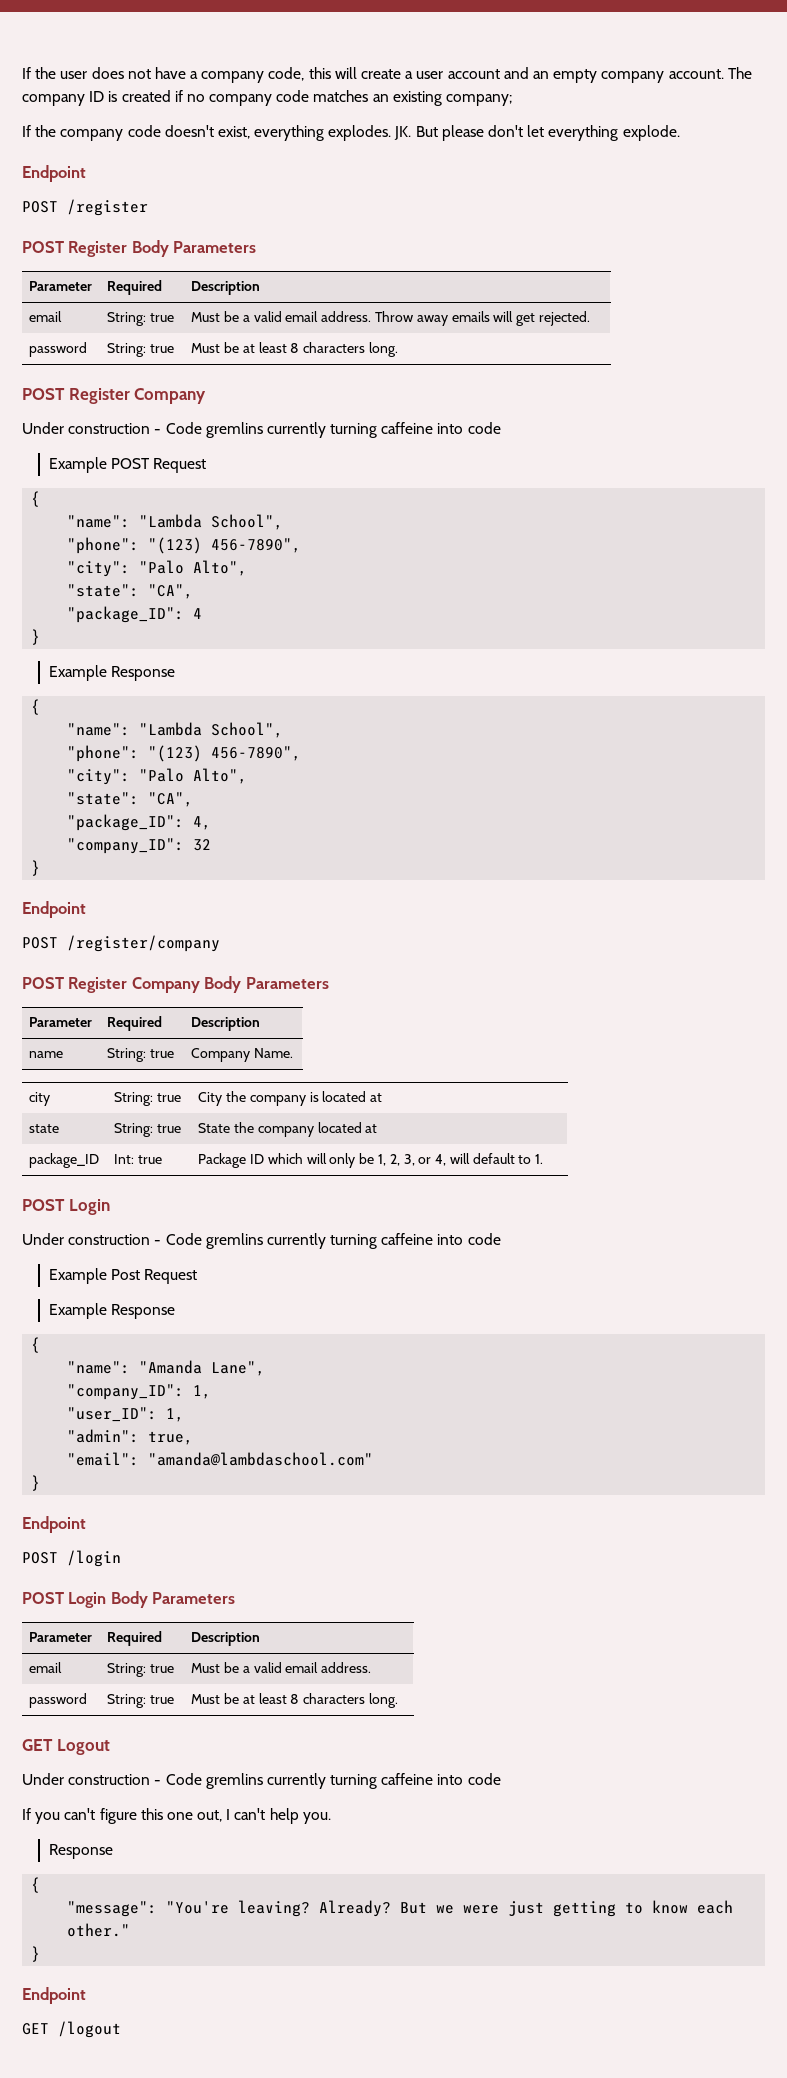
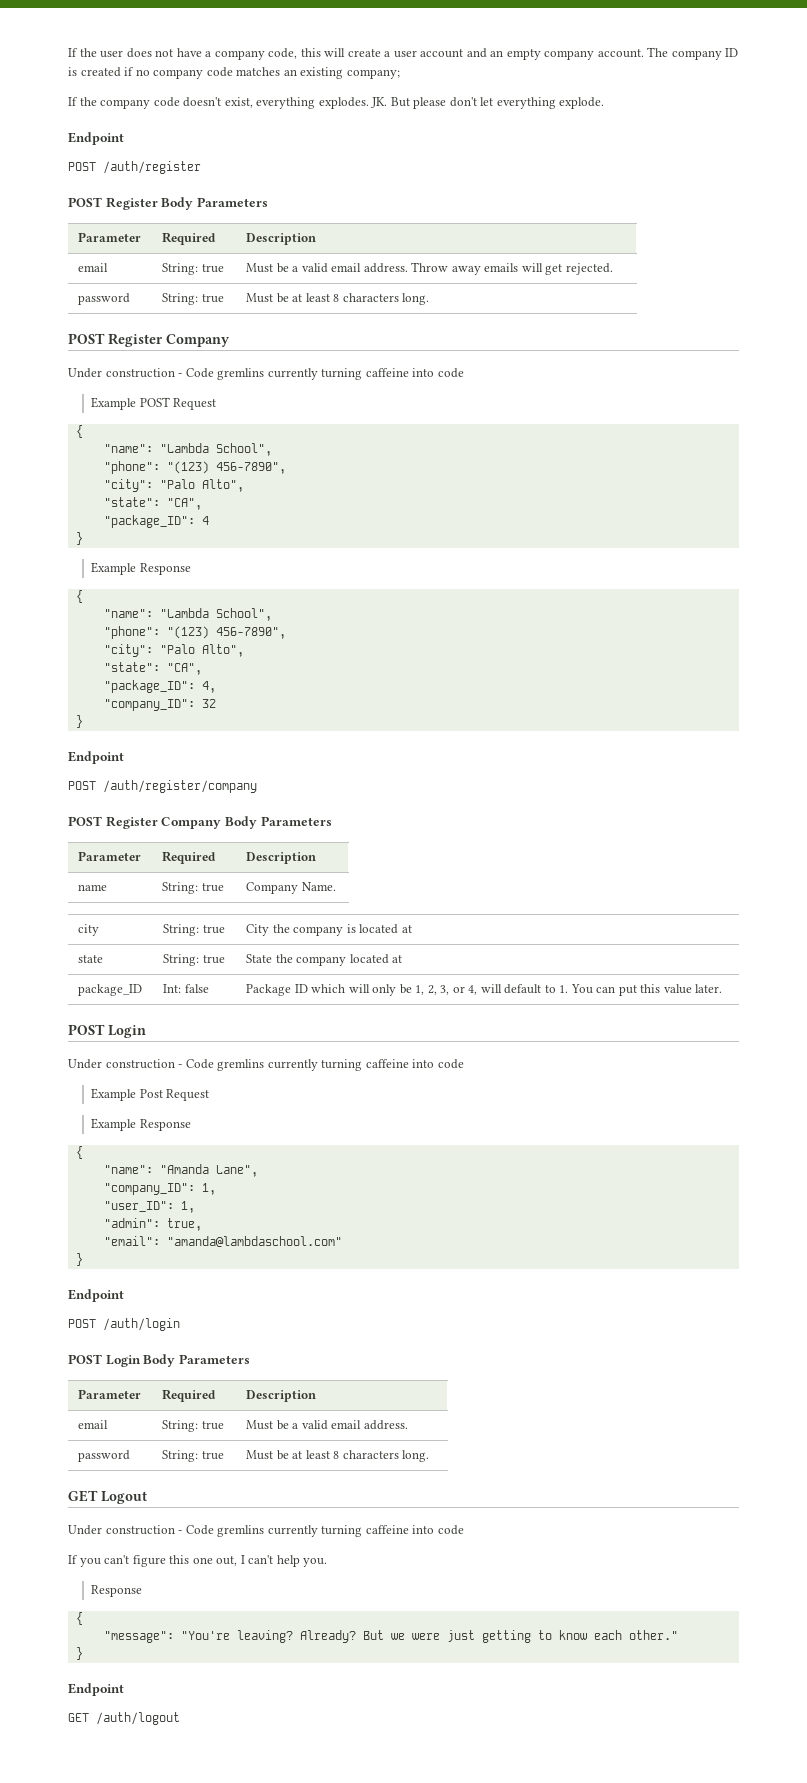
- POST /register
+ POST /auth/register
- POST /register/company
+ POST /auth/register/company
- package_ID | Int: true | Package ID which will only be 1, 2, 3, or 4, will default to 1.
+ package_ID | Int: false | Package ID which will only be 1, 2, 3, or 4, will default to 1. You can put this value later.
- POST /login
+ POST /auth/login
- GET /logout
+ GET /auth/logout

